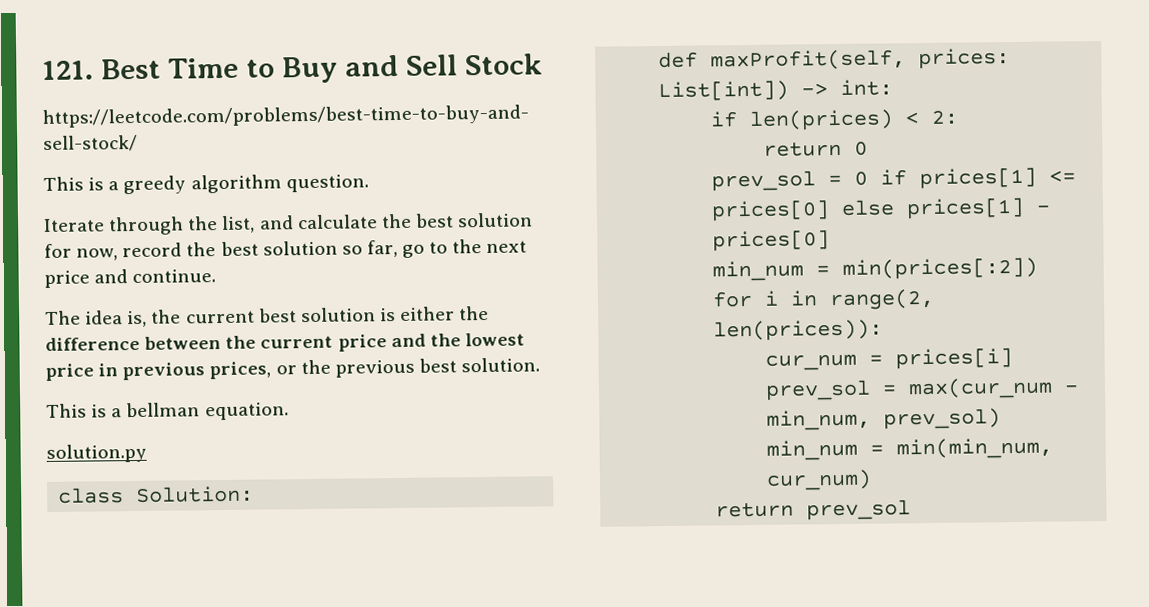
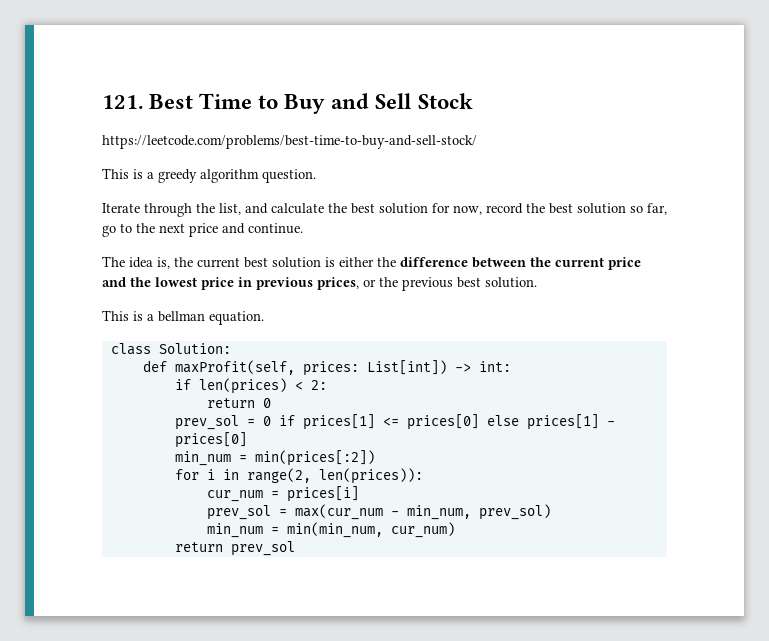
- solution.py

